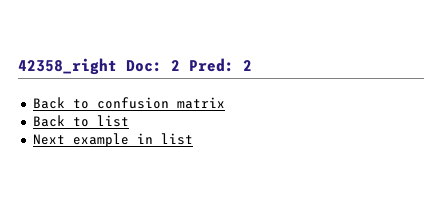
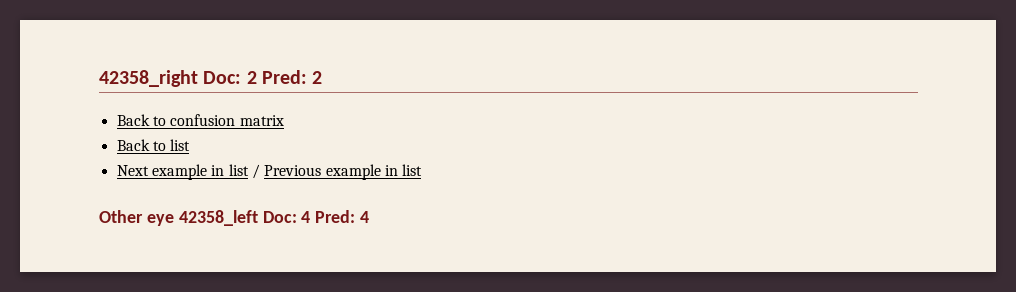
- Next example in list
+ Next example in list / Previous example in list
+ Other eye 42358_left Doc: 4 Pred: 4

